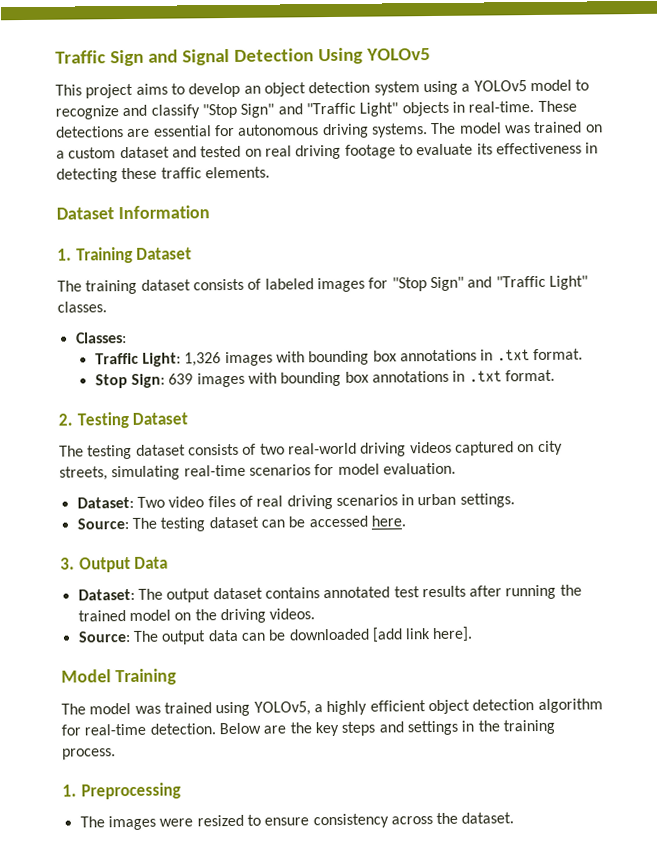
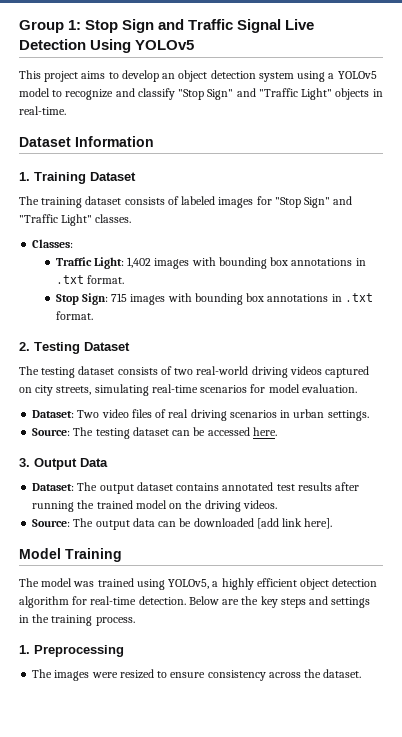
- Traffic Sign and Signal Detection Using YOLOv5
+ Group 1: Stop Sign and Traffic Signal Live Detection Using YOLOv5
- These detections are essential for autonomous driving systems. The model was trained on a custom dataset and tested on real driving footage to evaluate its effectiveness in detecting these traffic elements.
- Traffic Light: 1,326 images with bounding box annotations in .txt format.
+ Traffic Light: 1,402 images with bounding box annotations in .txt format.
- Stop Sign: 639 images with bounding box annotations in .txt format.
+ Stop Sign: 715 images with bounding box annotations in .txt format.

